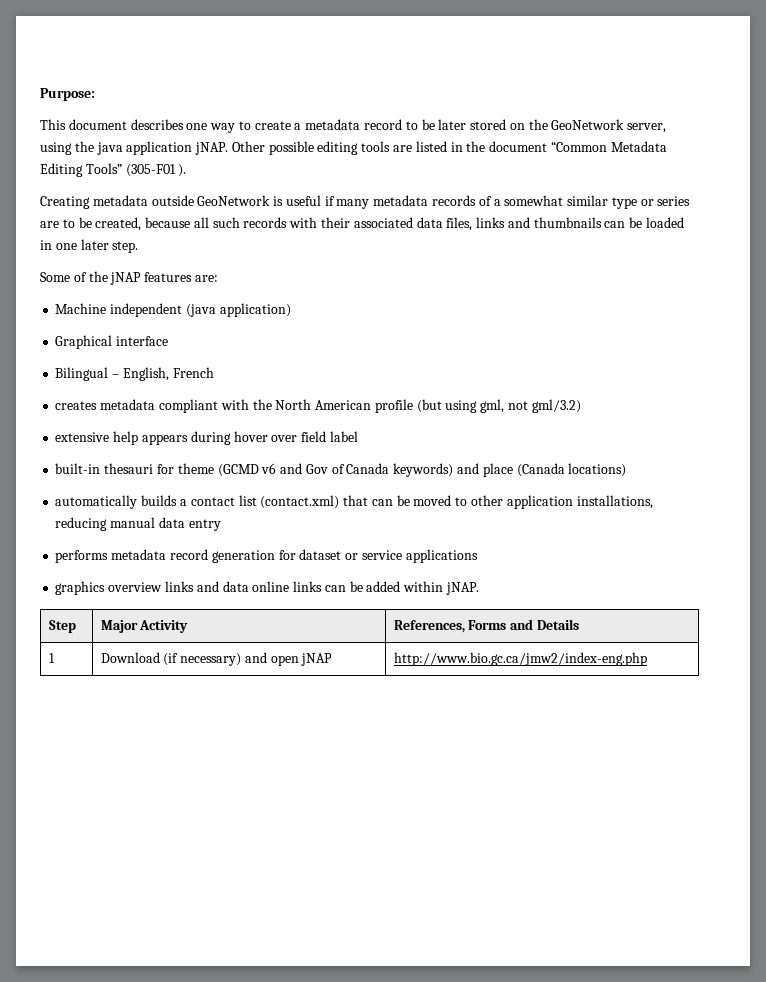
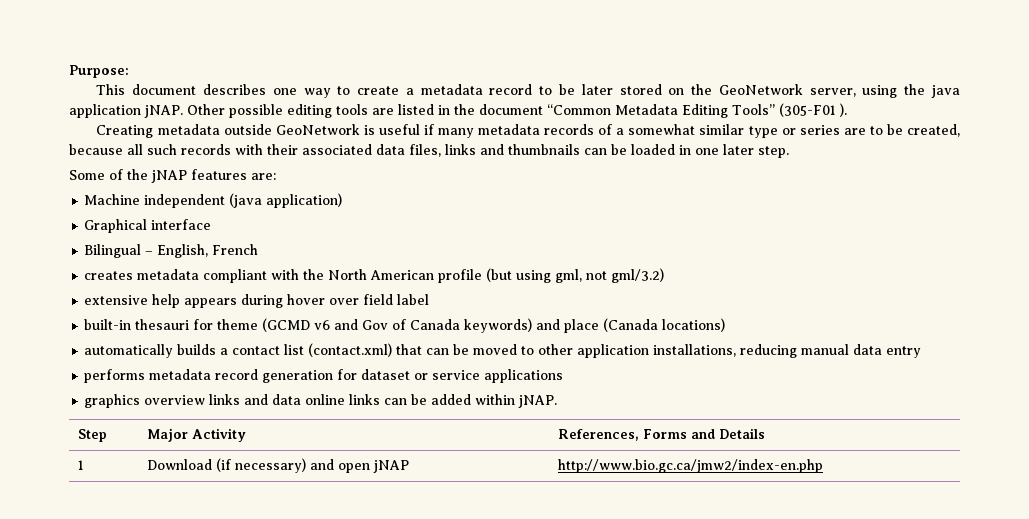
- 1 | Download (if necessary) and open jNAP | http://www.bio.gc.ca/jmw2/index-eng.php
+ 1 | Download (if necessary) and open jNAP | http://www.bio.gc.ca/jmw2/index-en.php

